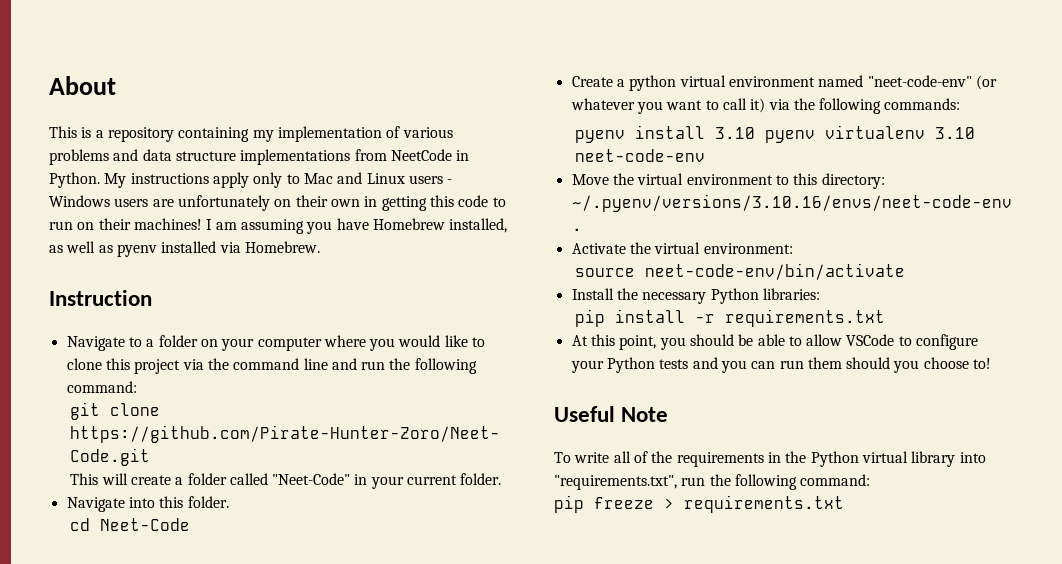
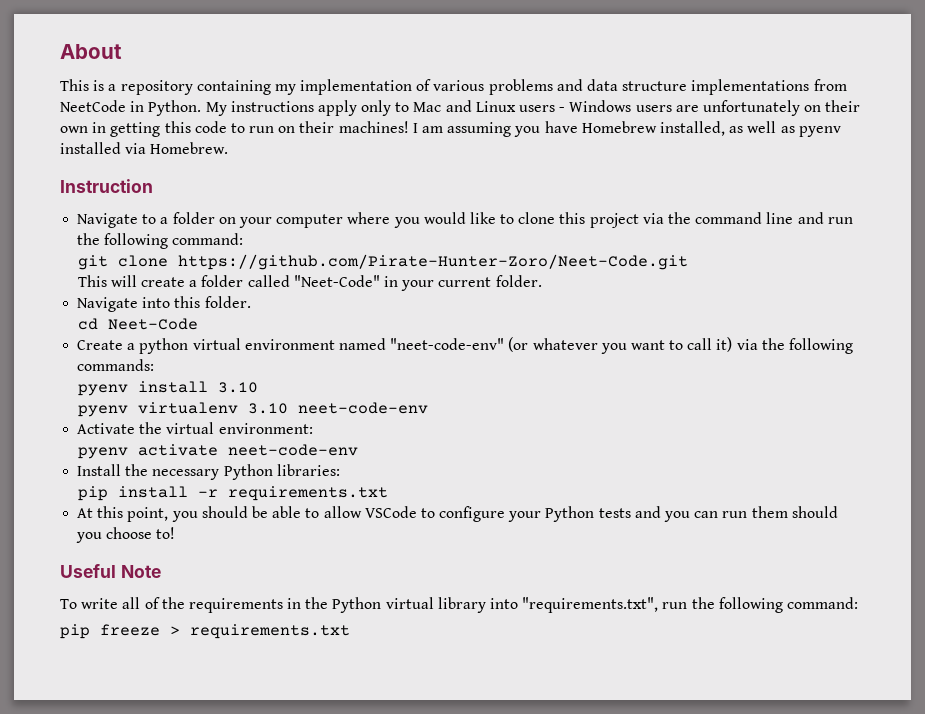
- pyenv install 3.10 pyenv virtualenv 3.10 neet-code-env
+ pyenv install 3.10
+ pyenv virtualenv 3.10 neet-code-env
- Move the virtual environment to this directory: ~/.pyenv/versions/3.10.16/envs/neet-code-env .
- source neet-code-env/bin/activate
+ pyenv activate neet-code-env

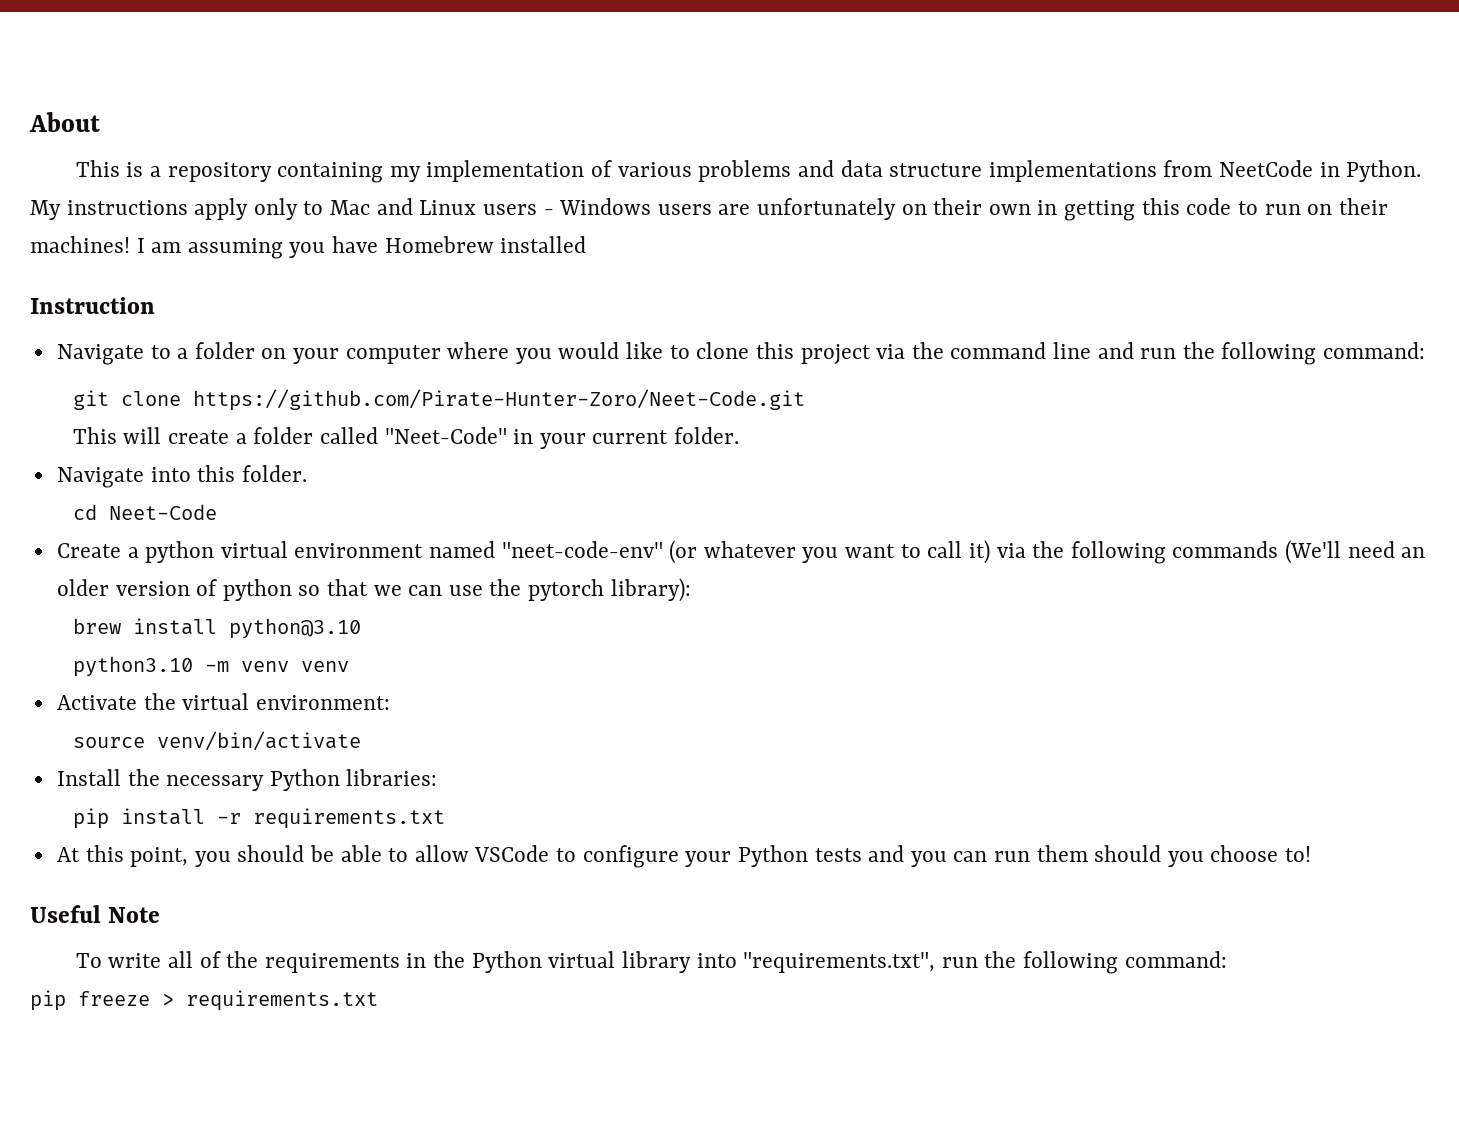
- I am assuming you have Homebrew installed, as well as pyenv installed via Homebrew.
+ I am assuming you have Homebrew installed
- Create a python virtual environment named "neet-code-env" (or whatever you want to call it) via the following commands:
- pyenv install 3.10
- pyenv virtualenv 3.10 neet-code-env
+ Create a python virtual environment named "neet-code-env" (or whatever you want to call it) via the following commands (We'll need an older version of python so that we can use the pytorch library):
+ brew install python@3.10
+ python3.10 -m venv venv
- pyenv activate neet-code-env
+ source venv/bin/activate

